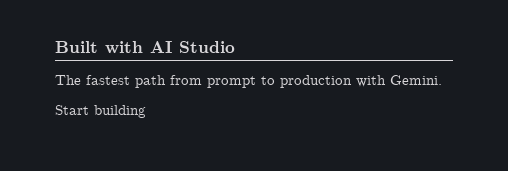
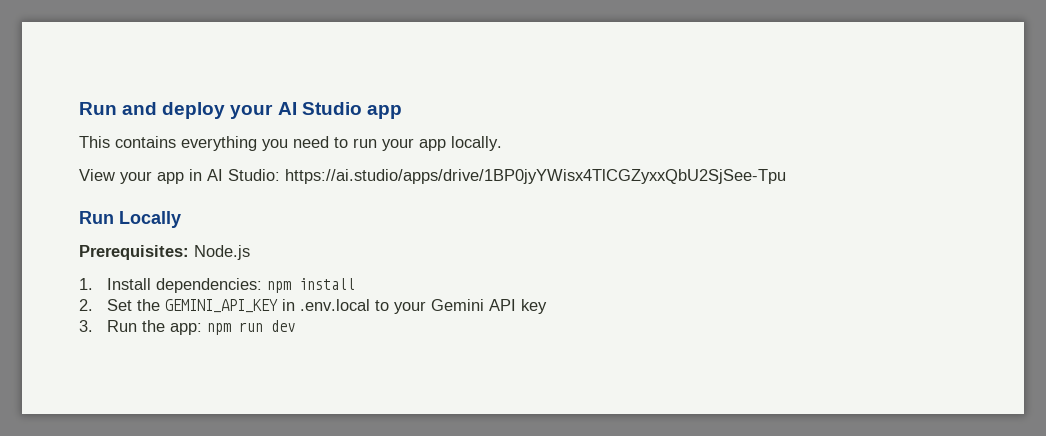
- Built with AI Studio
- The fastest path from prompt to production with Gemini.
- Start building
+ Run and deploy your AI Studio app
+ This contains everything you need to run your app locally.
+ View your app in AI Studio: https://ai.studio/apps/drive/1BP0jyYWisx4TlCGZyxxQbU2SjSee-Tpu
+ Run Locally
+ Prerequisites: Node.js
+ 1. Install dependencies: npm install
+ 2. Set the GEMINI_API_KEY in .env.local to your Gemini API key
+ 3. Run the app: npm run dev

